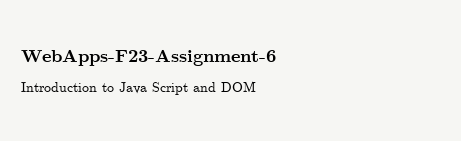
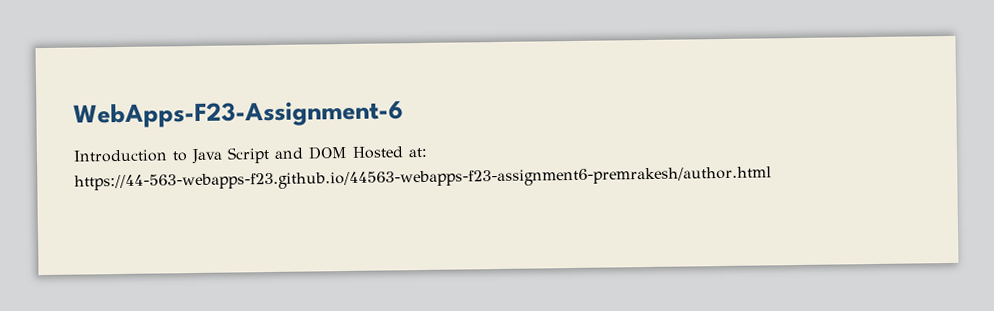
- Introduction to Java Script and DOM
+ Introduction to Java Script and DOM Hosted at: https://44-563-webapps-f23.github.io/44563-webapps-f23-assignment6-premrakesh/author.html

